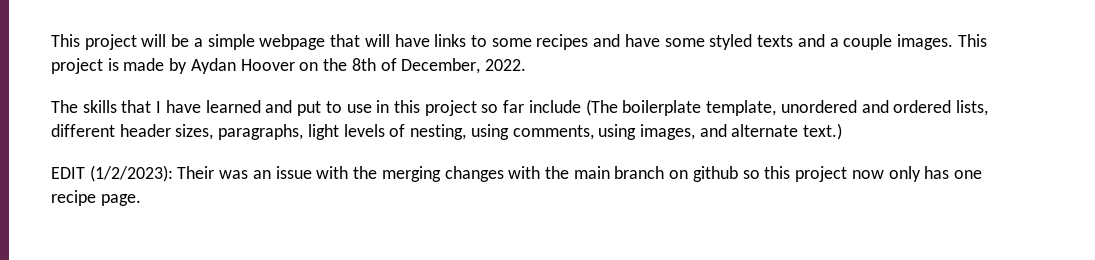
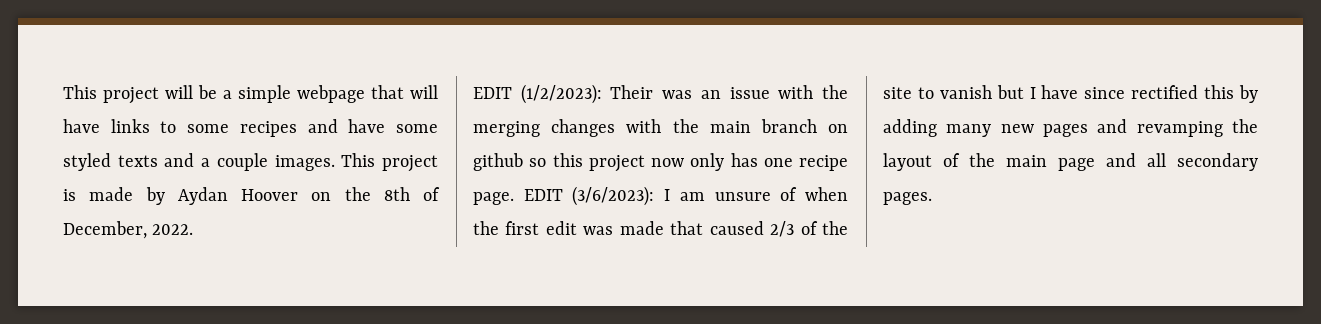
- The skills that I have learned and put to use in this project so far include (The boilerplate template, unordered and ordered lists, different header sizes, paragraphs, light levels of nesting, using comments, using images, and alternate text.)
+ EDIT (3/6/2023): I am unsure of when the first edit was made that caused 2/3 of the site to vanish but I have since rectified this by adding many new pages and revamping the layout of the main page and all secondary pages.

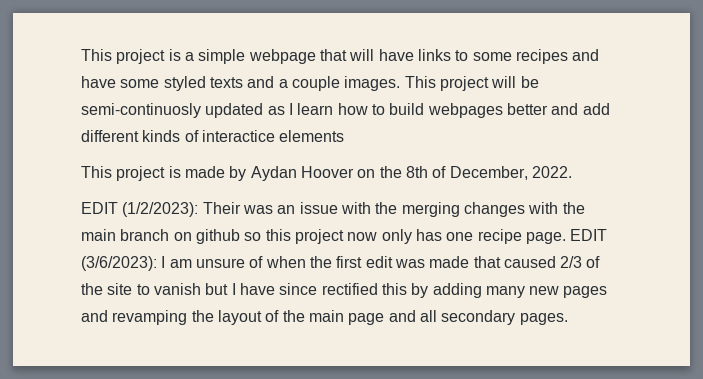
- This project will be a simple webpage that will have links to some recipes and have some styled texts and a couple images.
+ This project is a simple webpage that will have links to some recipes and have some styled texts and a couple images.
+ This project will be semi-continuosly updated as I learn how to build webpages better and add different kinds of interactice elements

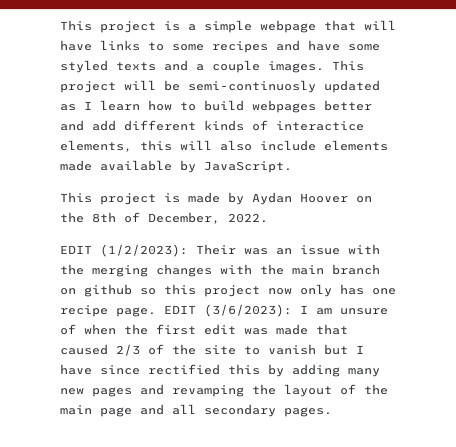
- This project will be semi-continuosly updated as I learn how to build webpages better and add different kinds of interactice elements
+ This project will be semi-continuosly updated as I learn how to build webpages better and add different kinds of interactice elements, this will also include elements made available by JavaScript.

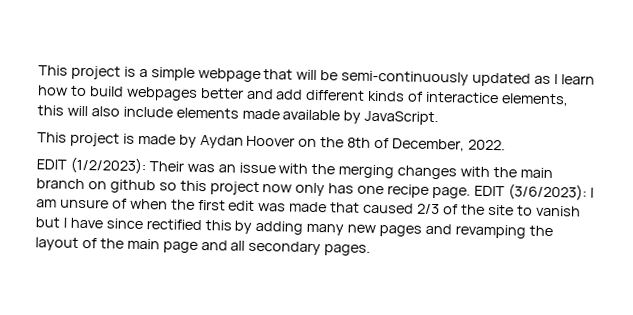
- This project is a simple webpage that will have links to some recipes and have some styled texts and a couple images. This project will be semi-continuosly updated as I learn how to build webpages better and add different kinds of interactice elements, this will also include elements made available by JavaScript.
+ This project is a simple webpage that will be semi-continuously updated as I learn how to build webpages better and add different kinds of interactice elements, this will also include elements made available by JavaScript.

